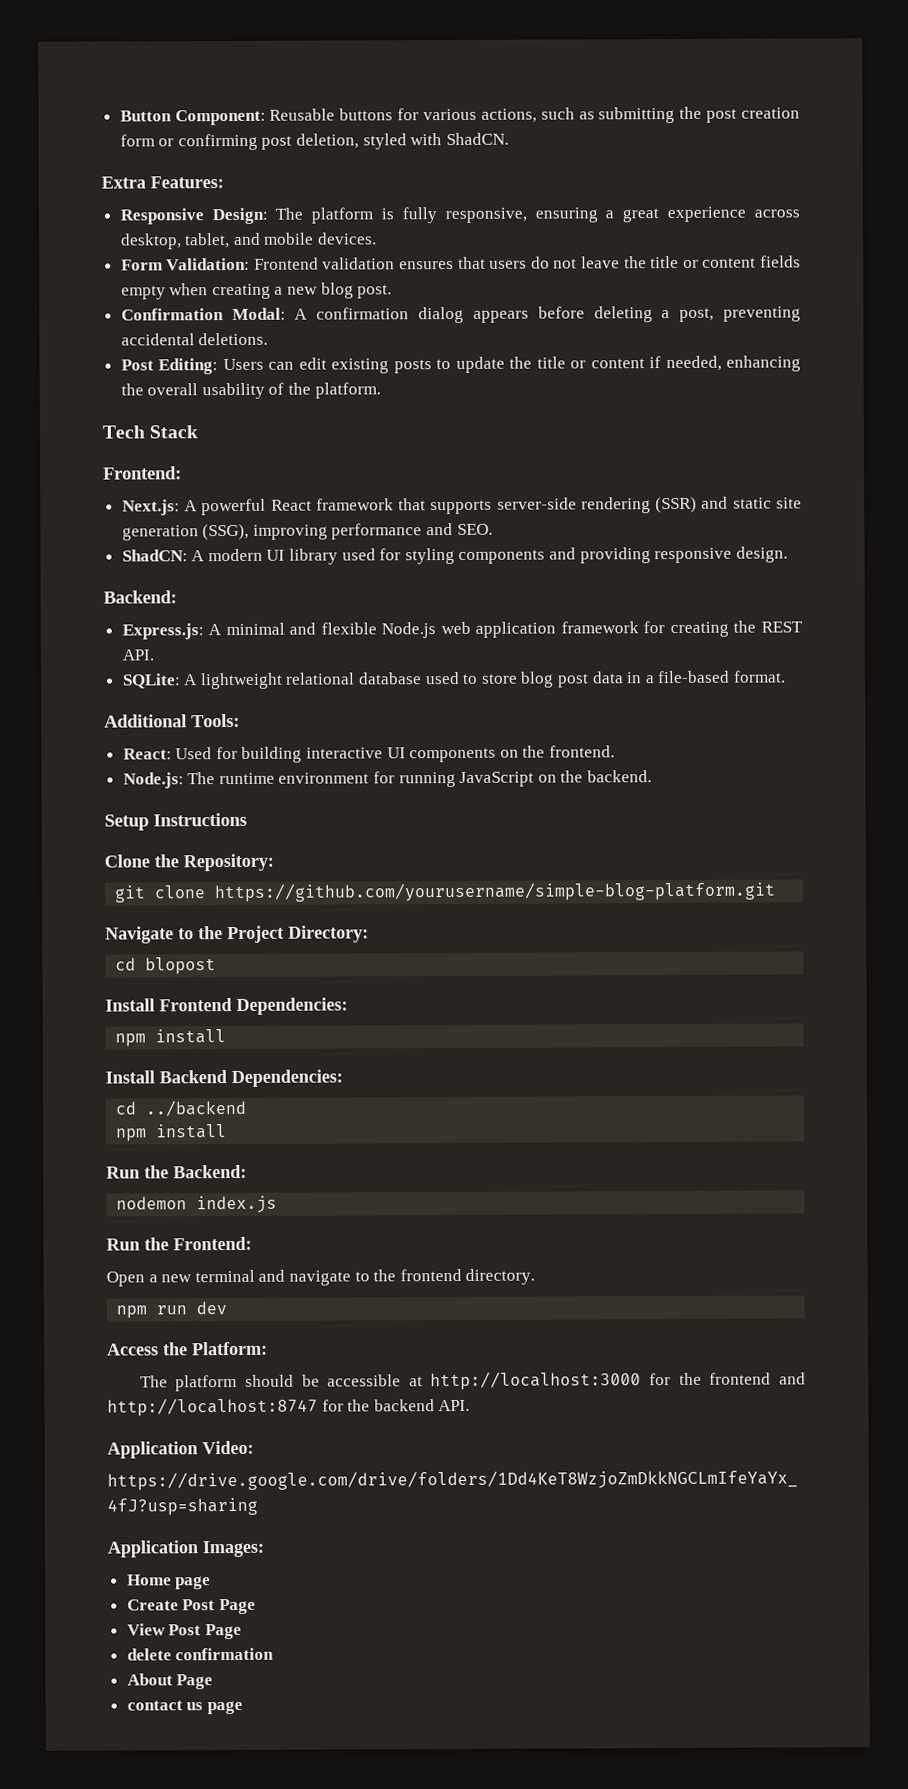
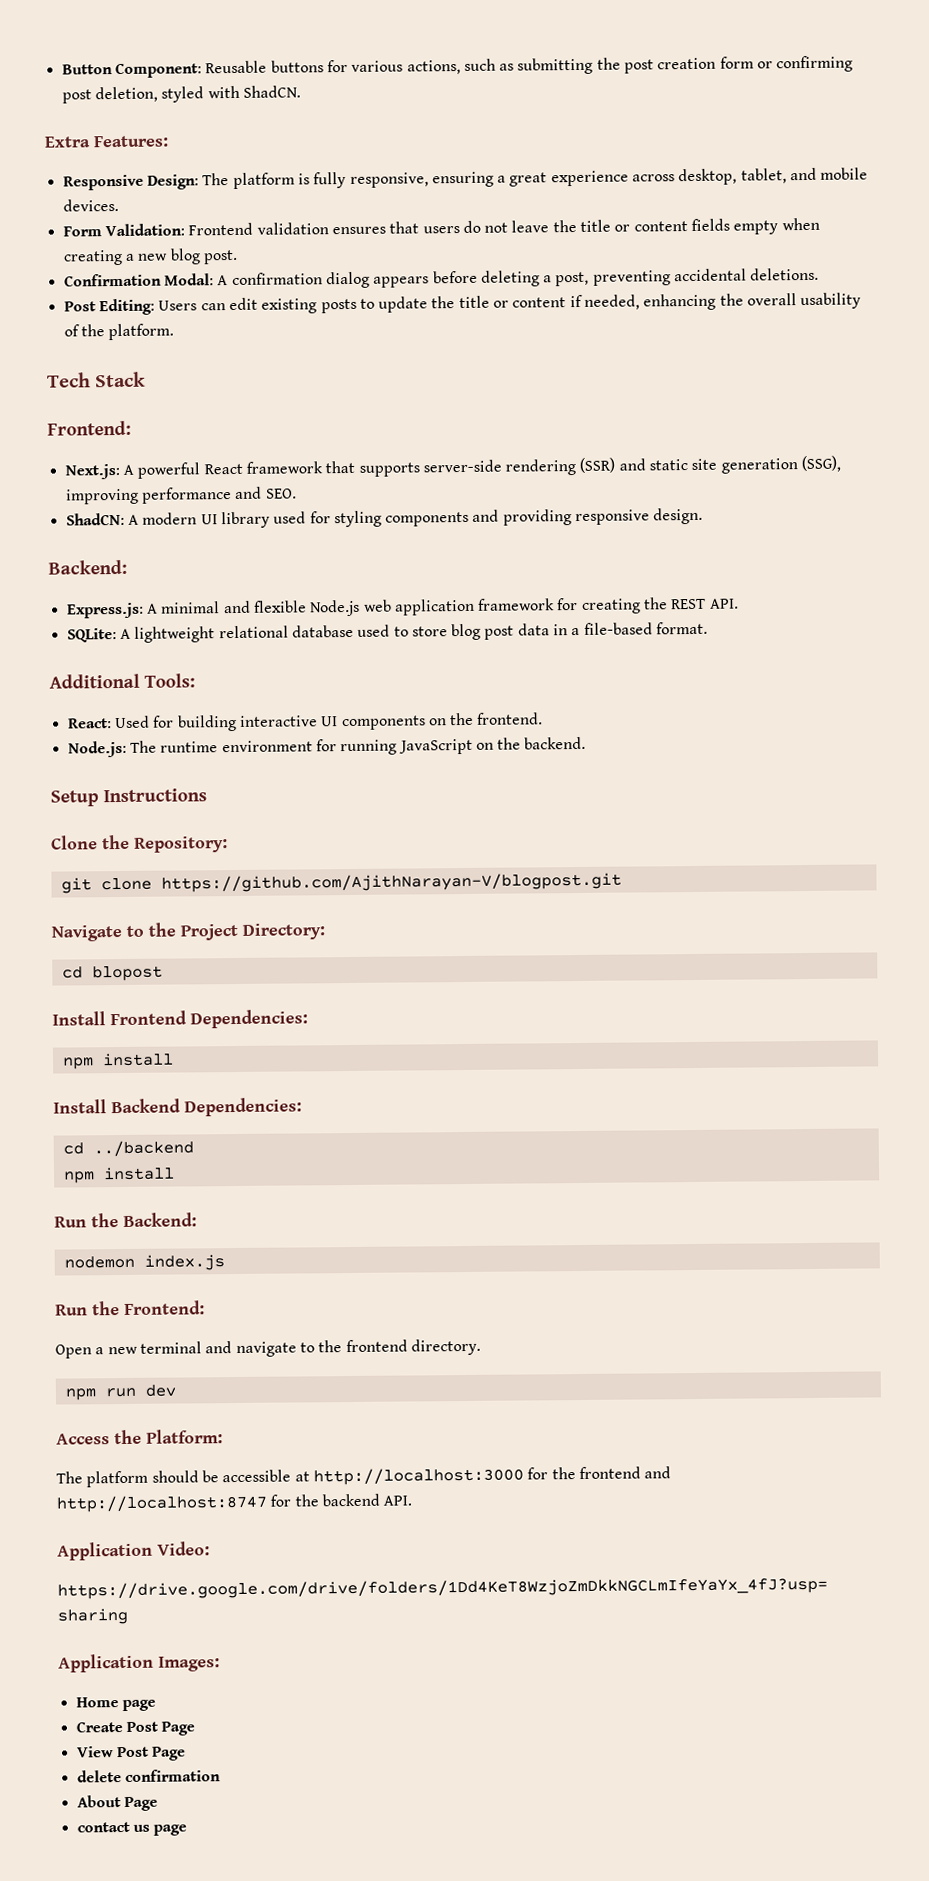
- git clone https://github.com/yourusername/simple-blog-platform.git
+ git clone https://github.com/AjithNarayan-V/blogpost.git

